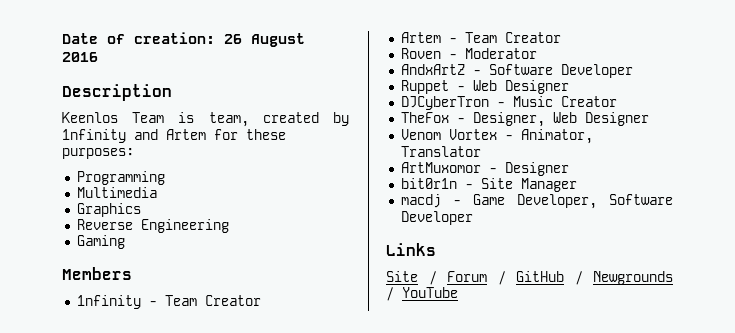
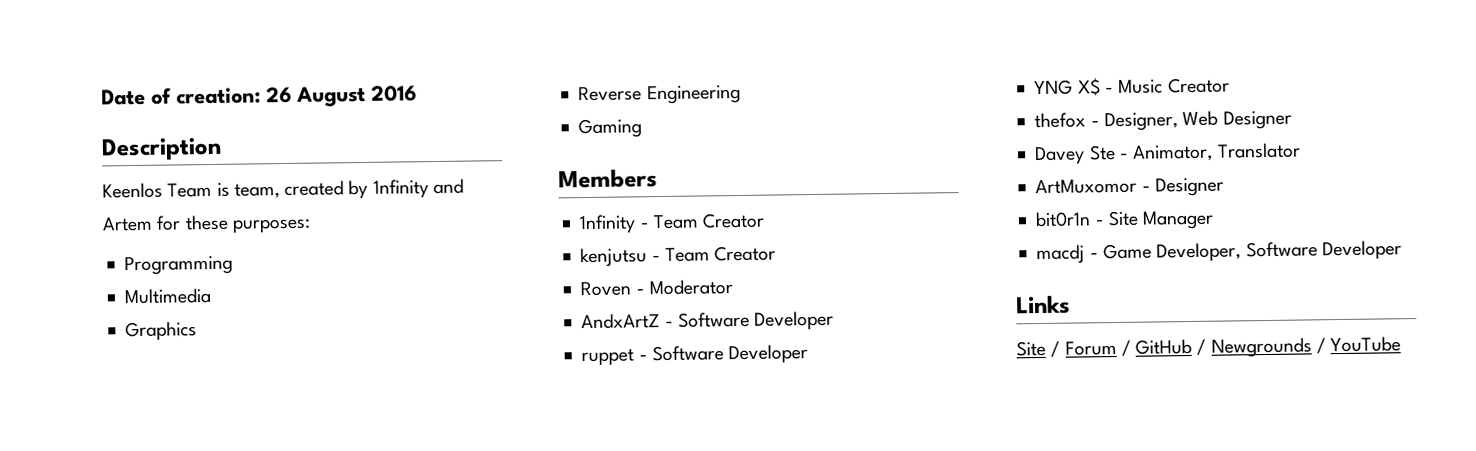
- Artem - Team Creator
+ kenjutsu - Team Creator
- Ruppet - Web Designer
- DJCyberTron - Music Creator
+ ruppet - Software Developer
+ YNG X$ - Music Creator
- TheFox - Designer, Web Designer
+ thefox - Designer, Web Designer
- Venom Vortex - Animator, Translator
+ Davey Ste - Animator, Translator

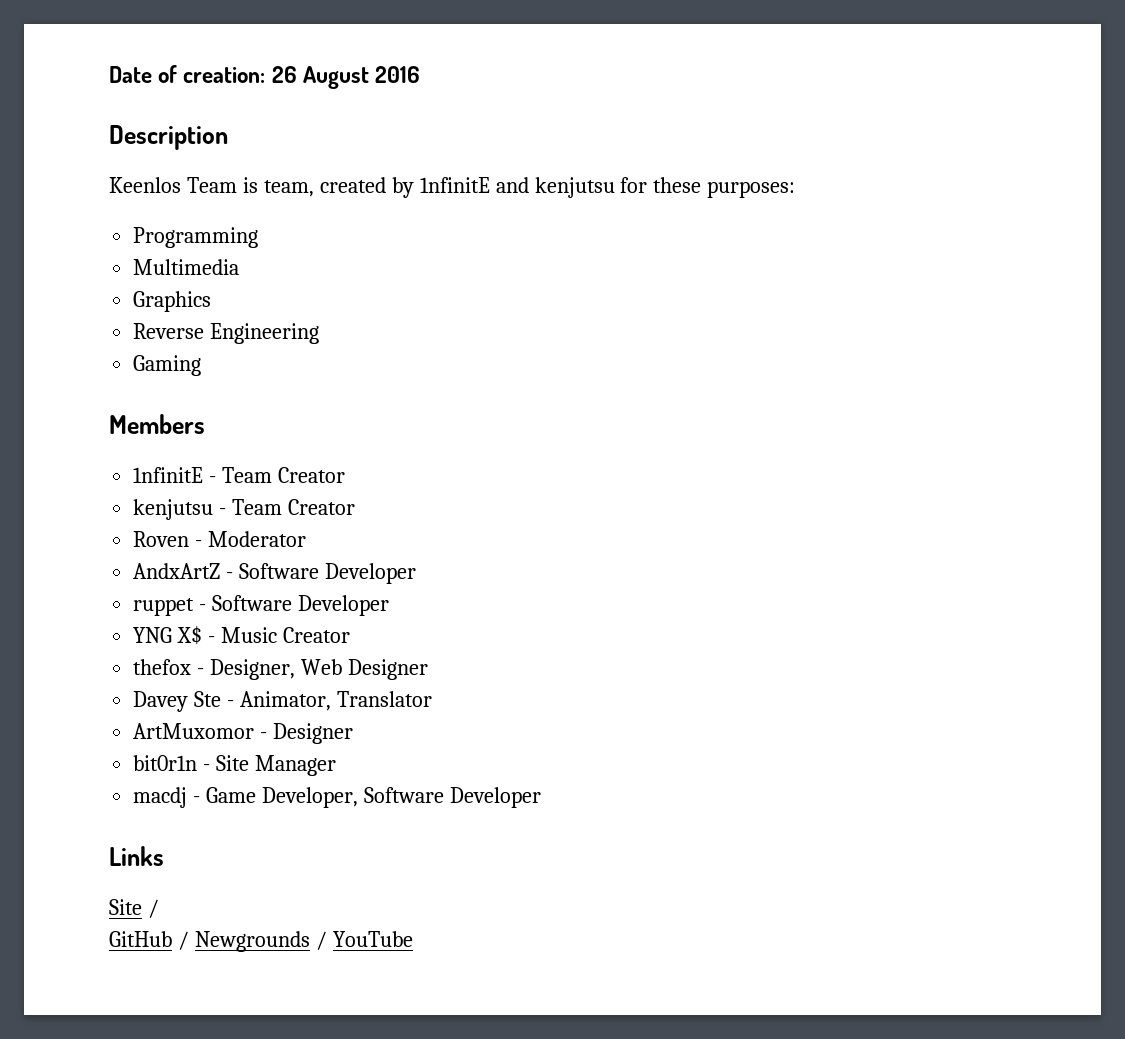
- Keenlos Team is team, created by 1nfinity and Artem for these purposes:
+ Keenlos Team is team, created by 1nfinitE and kenjutsu for these purposes:
- 1nfinity - Team Creator
+ 1nfinitE - Team Creator
- Site / Forum / GitHub / Newgrounds / YouTube
+ Site /
+ GitHub / Newgrounds / YouTube

